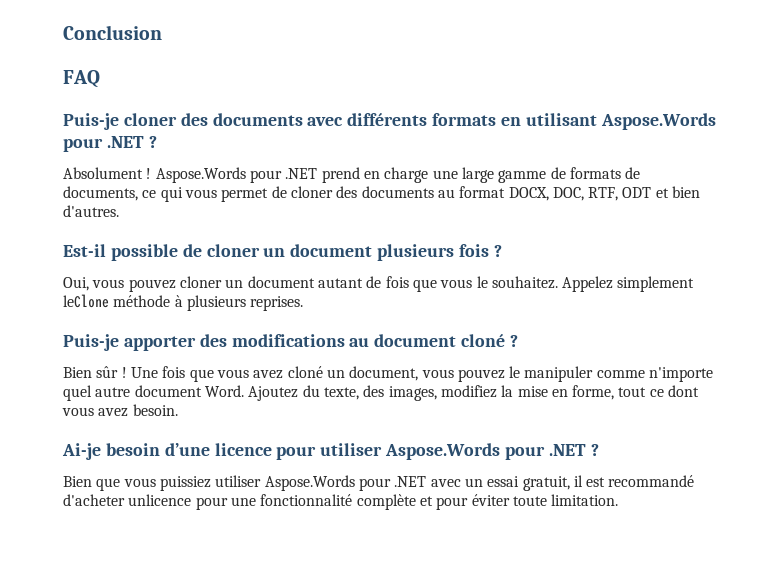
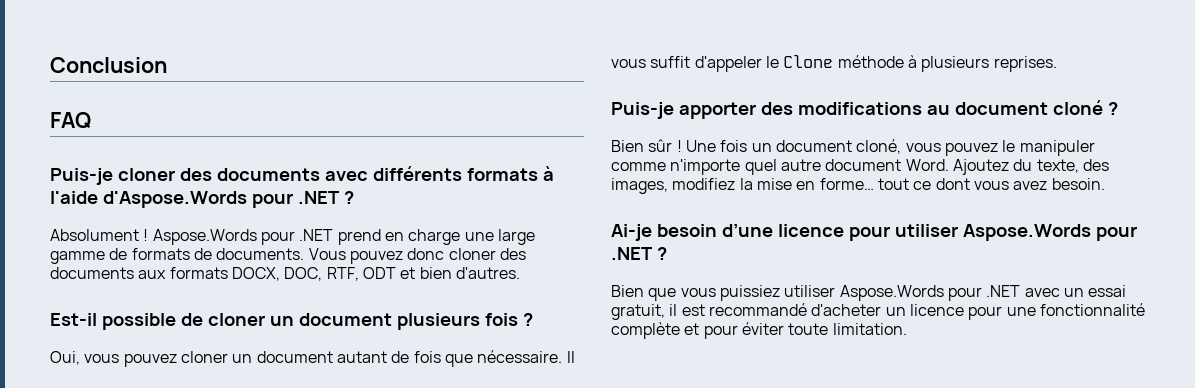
- Puis-je cloner des documents avec différents formats en utilisant Aspose.Words pour .NET ?
+ Puis-je cloner des documents avec différents formats à l'aide d'Aspose.Words pour .NET ?
- Aspose.Words pour .NET prend en charge une large gamme de formats de documents, ce qui vous permet de cloner des documents au format DOCX, DOC, RTF, ODT et bien d'autres.
+ Aspose.Words pour .NET prend en charge une large gamme de formats de documents. Vous pouvez donc cloner des documents aux formats DOCX, DOC, RTF, ODT et bien d'autres.
- Oui, vous pouvez cloner un document autant de fois que vous le souhaitez. Appelez simplement leClone méthode à plusieurs reprises.
+ Oui, vous pouvez cloner un document autant de fois que nécessaire. Il vous suffit d'appeler le Clone méthode à plusieurs reprises.
- Une fois que vous avez cloné un document, vous pouvez le manipuler comme n'importe quel autre document Word.
+ Une fois un document cloné, vous pouvez le manipuler comme n'importe quel autre document Word.
- Ajoutez du texte, des images, modifiez la mise en forme, tout ce dont vous avez besoin.
+ Ajoutez du texte, des images, modifiez la mise en forme… tout ce dont vous avez besoin.
- Bien que vous puissiez utiliser Aspose.Words pour .NET avec un essai gratuit, il est recommandé d'acheter unlicence pour une fonctionnalité complète et pour éviter toute limitation.
+ Bien que vous puissiez utiliser Aspose.Words pour .NET avec un essai gratuit, il est recommandé d'acheter un licence pour une fonctionnalité complète et pour éviter toute limitation.

